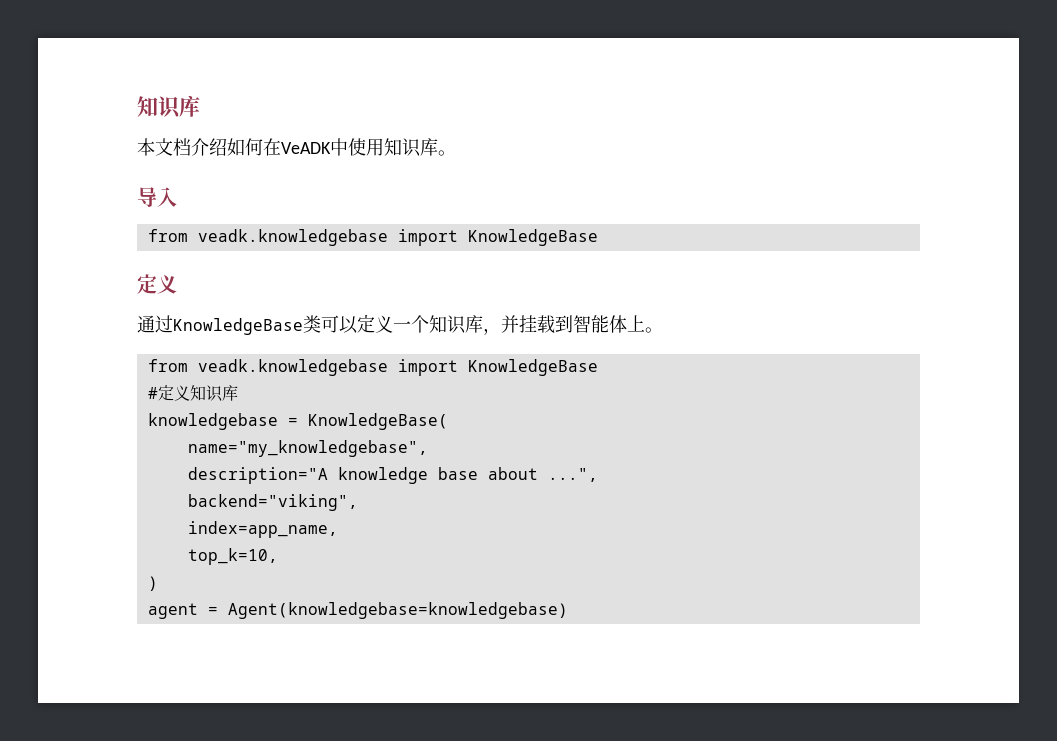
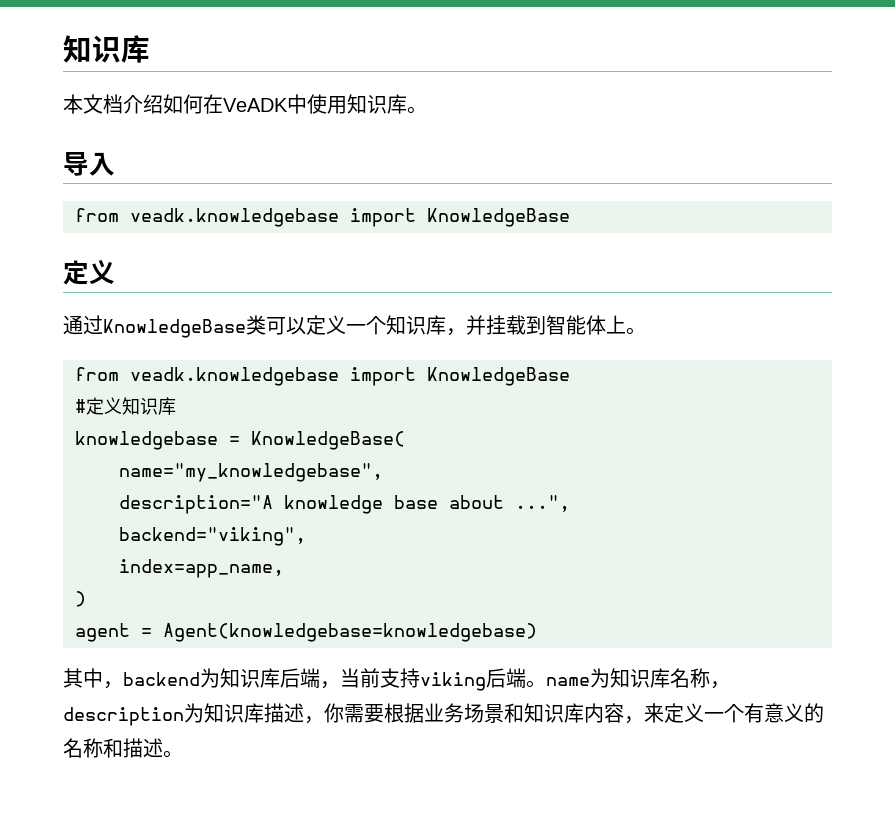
- top_k=10,
+ 其中，backend为知识库后端，当前支持viking后端。name为知识库名称，description为知识库描述，你需要根据业务场景和知识库内容，来定义一个有意义的名称和描述。

